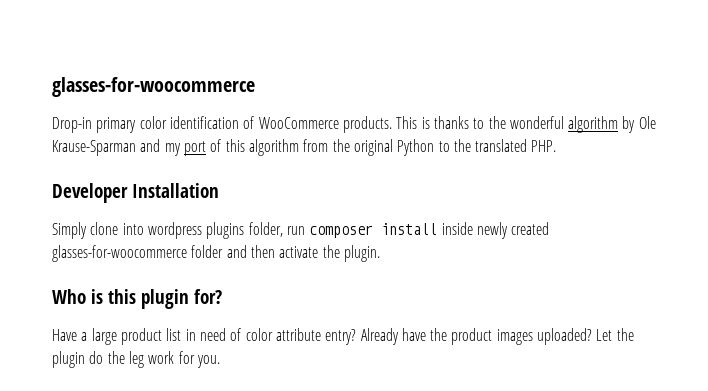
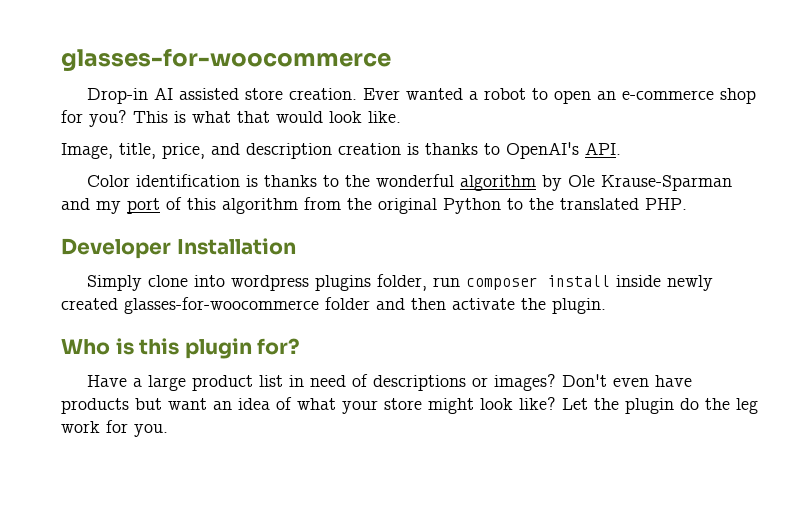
- Drop-in primary color identification of WooCommerce products. This is thanks to the wonderful algorithm by Ole Krause-Sparman and my port of this algorithm from the original Python to the translated PHP.
+ Drop-in AI assisted store creation. Ever wanted a robot to open an e-commerce shop for you? This is what that would look like.
+ Image, title, price, and description creation is thanks to OpenAI's API.
+ Color identification is thanks to the wonderful algorithm by Ole Krause-Sparman and my port of this algorithm from the original Python to the translated PHP.
- Have a large product list in need of color attribute entry? Already have the product images uploaded?
+ Have a large product list in need of descriptions or images? Don't even have products but want an idea of what your store might look like?

